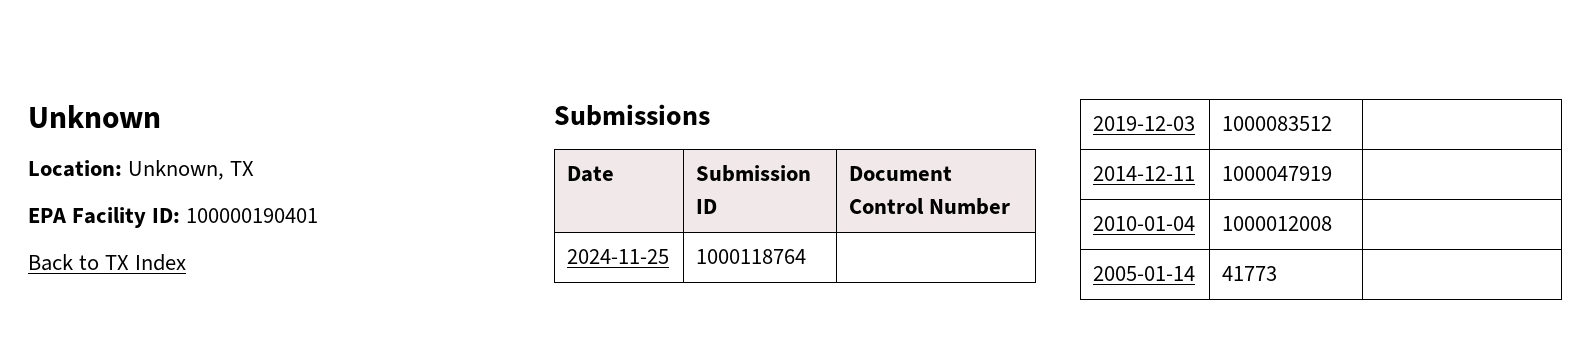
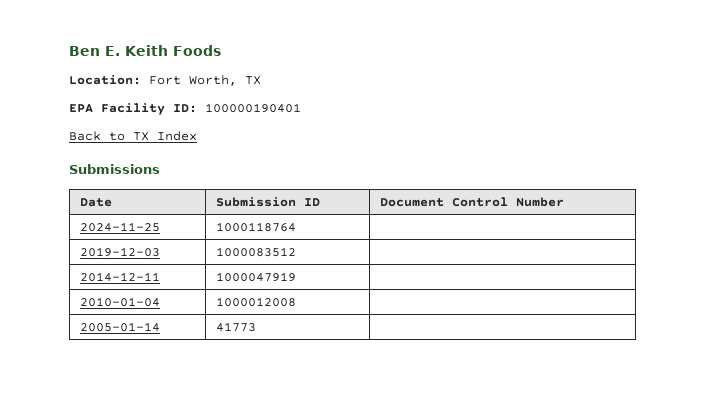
- Unknown
+ Ben E. Keith Foods
- Location: Unknown, TX
+ Location: Fort Worth, TX

